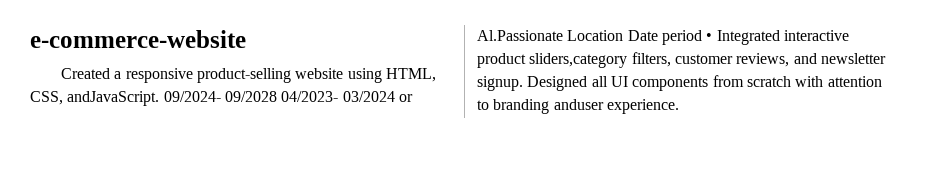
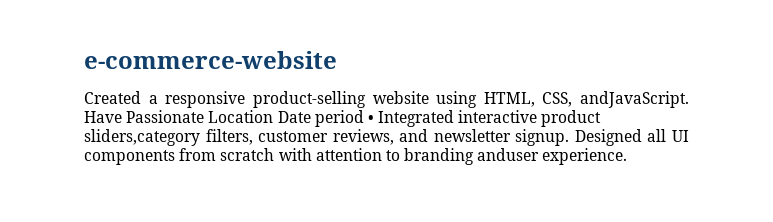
- 09/2024- 09/2028 04/2023- 03/2024 or Al.Passionate Location Date period • Integrated interactive product sliders,category filters, customer reviews, and newsletter signup.
+ Have Passionate Location Date period • Integrated interactive product sliders,category filters, customer reviews, and newsletter signup.

